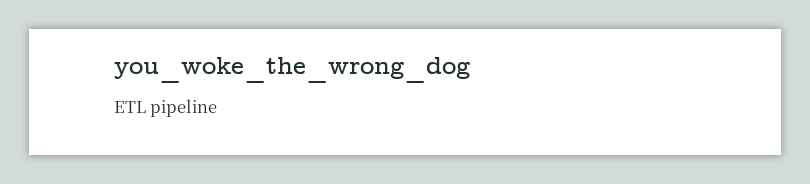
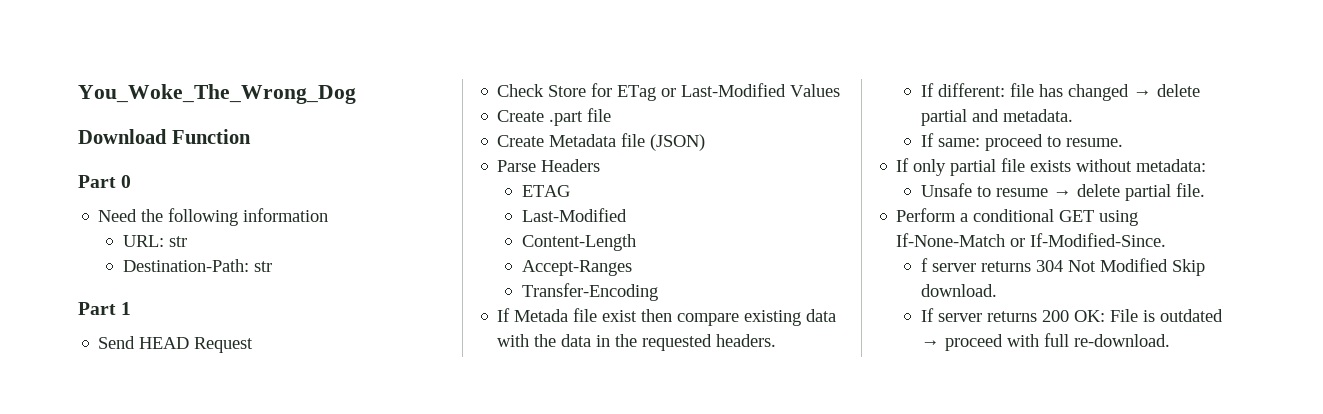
- you_woke_the_wrong_dog
- ETL pipeline
+ You_Woke_The_Wrong_Dog
+ Download Function
+ Part 0
+ Need the following information
+ URL: str
+ Destination-Path: str
+ Part 1
+ Send HEAD Request
+ Check Store for ETag or Last-Modified Values
+ Create .part file
+ Create Metadata file (JSON)
+ Parse Headers
+ ETAG
+ Last-Modified
+ Content-Length
+ Accept-Ranges
+ Transfer-Encoding
+ If Metada file exist then compare existing data with the data in the requested headers.
+ If different: file has changed → delete partial and metadata.
+ If same: proceed to resume.
+ If only partial file exists without metadata:
+ Unsafe to resume → delete partial file.
+ Perform a conditional GET using If-None-Match or If-Modified-Since.
+ f server returns 304 Not Modified Skip download.
+ If server returns 200 OK: File is outdated → proceed with full re-download.

